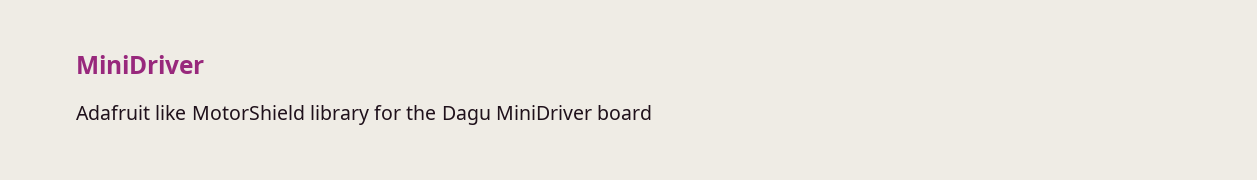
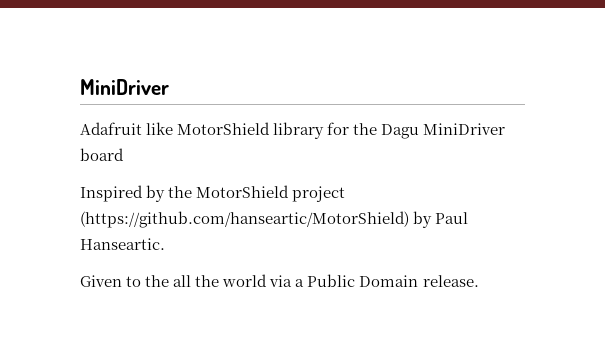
+ Inspired by the MotorShield project (https://github.com/hanseartic/MotorShield) by Paul Hanseartic.
+ Given to the all the world via a Public Domain release.

